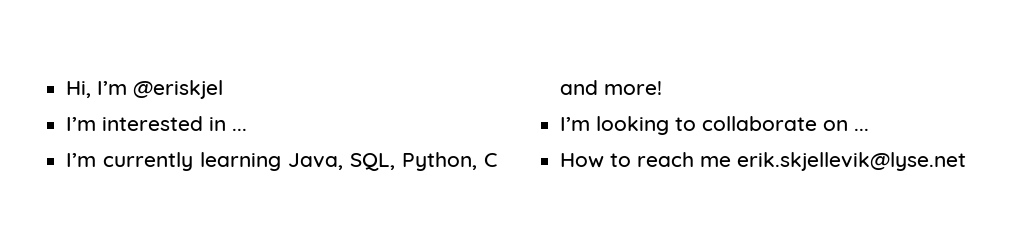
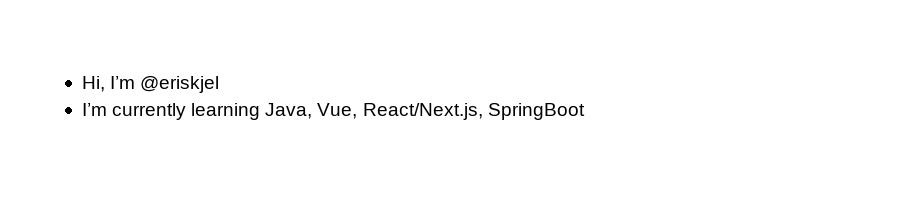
- I’m interested in ...
- I’m currently learning Java, SQL, Python, C and more!
- I’m looking to collaborate on ...
- How to reach me erik.skjellevik@lyse.net
+ I’m currently learning Java, Vue, React/Next.js, SpringBoot

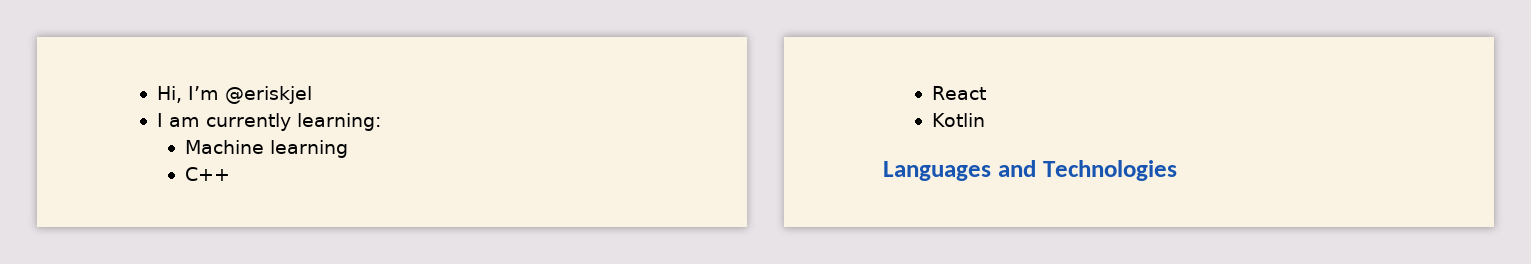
- I’m currently learning Java, Vue, React/Next.js, SpringBoot
+ I am currently learning:
+ Machine learning
+ C++
+ React
+ Kotlin
+ Languages and Technologies

